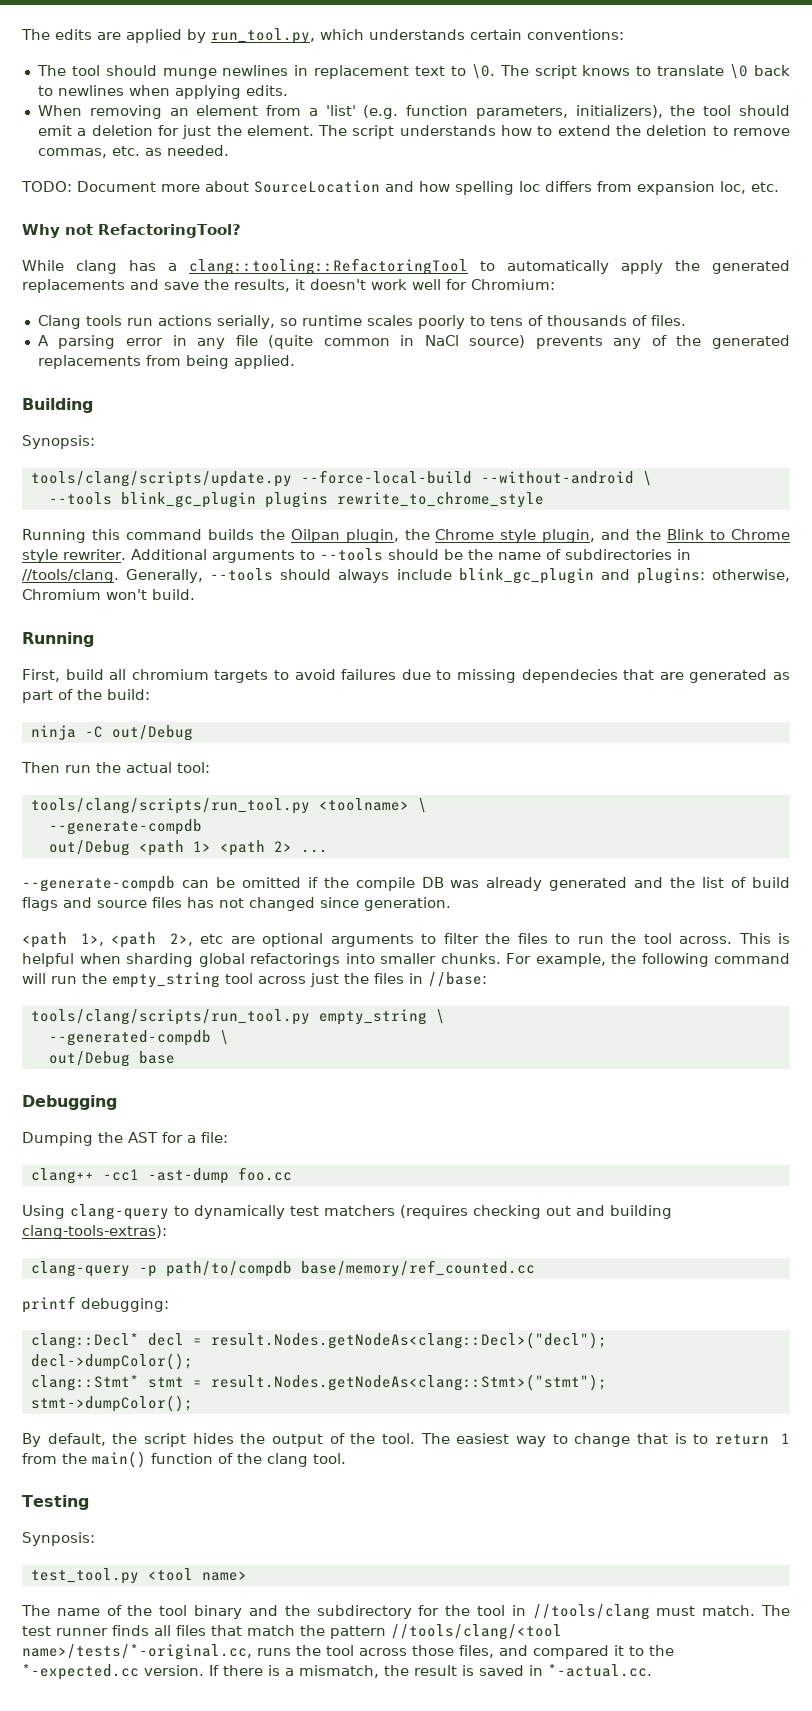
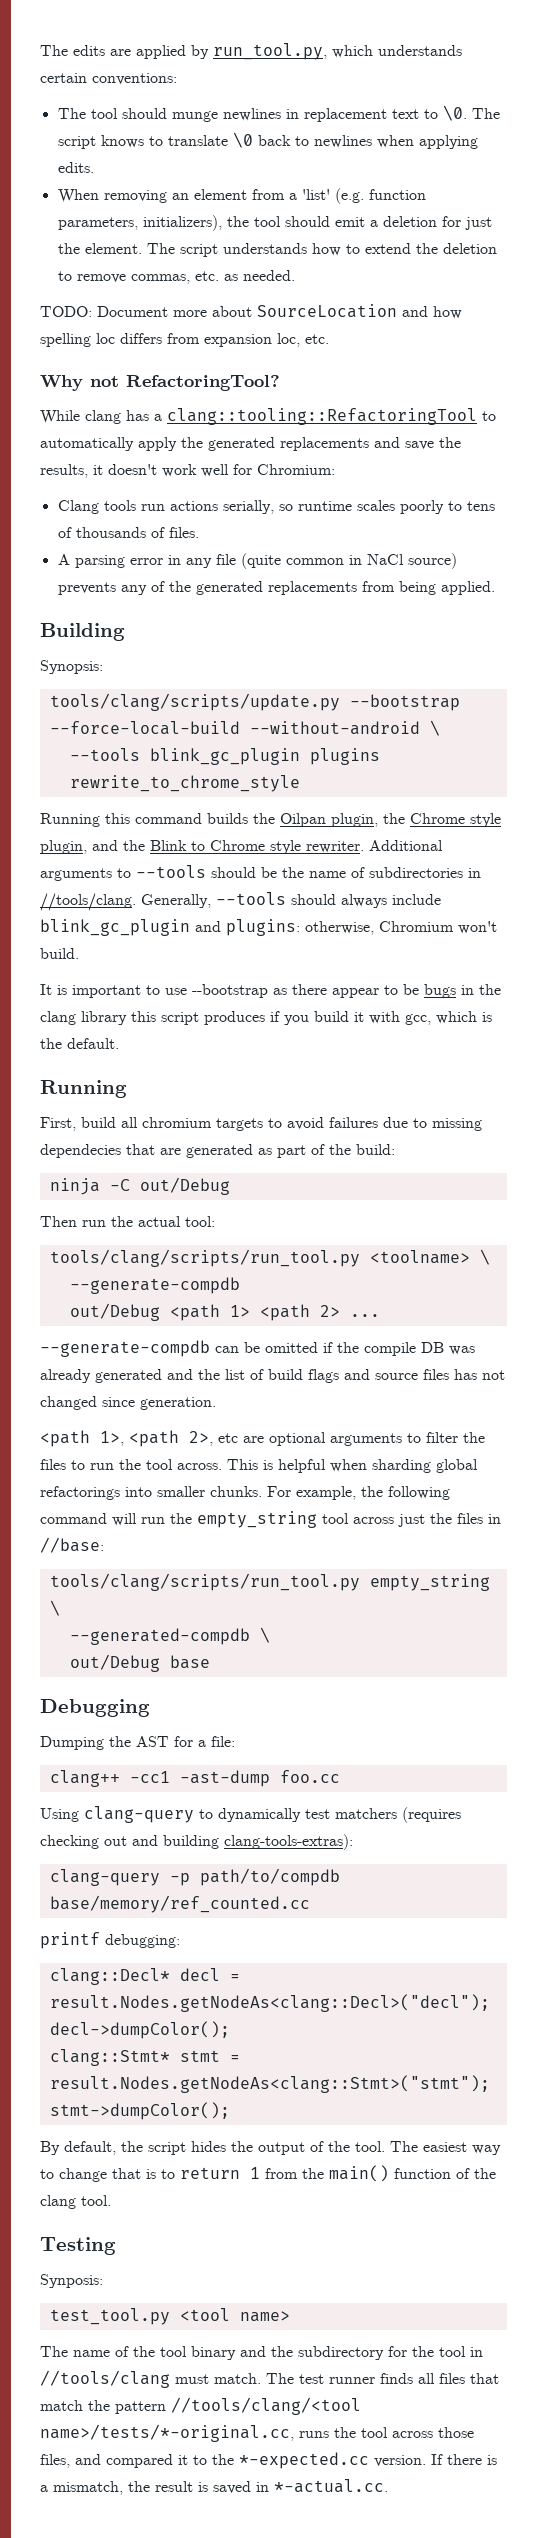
- tools/clang/scripts/update.py --force-local-build --without-android \
+ tools/clang/scripts/update.py --bootstrap --force-local-build --without-android \
+ It is important to use --bootstrap as there appear to be bugs in the clang library this script produces if you build it with gcc, which is the default.

